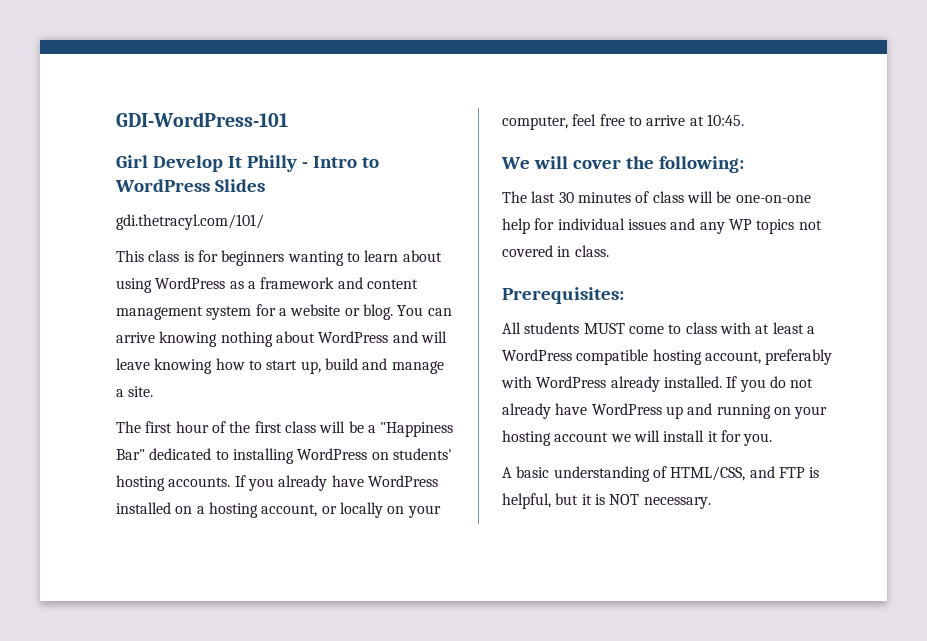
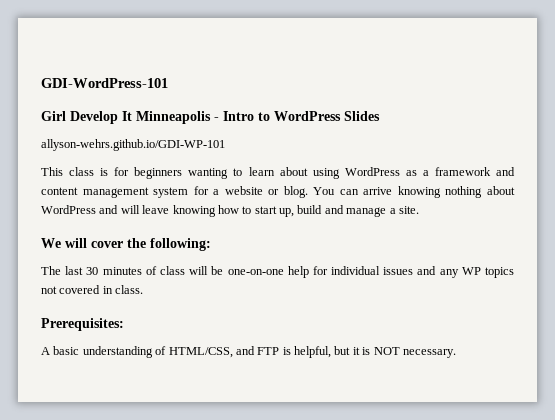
- Girl Develop It Philly - Intro to WordPress Slides
+ Girl Develop It Minneapolis - Intro to WordPress Slides
- gdi.thetracyl.com/101/
+ allyson-wehrs.github.io/GDI-WP-101
- The first hour of the first class will be a "Happiness Bar" dedicated to installing WordPress on students' hosting accounts. If you already have WordPress installed on a hosting account, or locally on your computer, feel free to arrive at 10:45.
- All students MUST come to class with at least a WordPress compatible hosting account, preferably with WordPress already installed. If you do not already have WordPress up and running on your hosting account we will install it for you.

